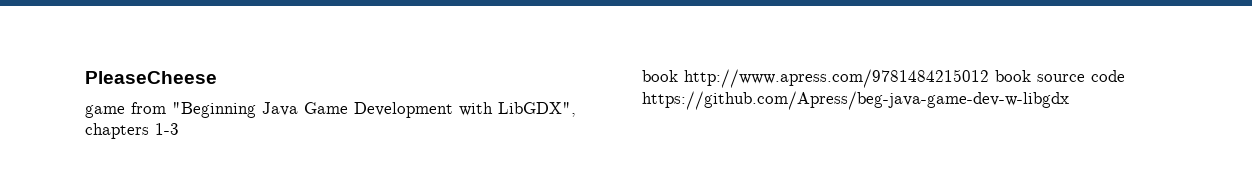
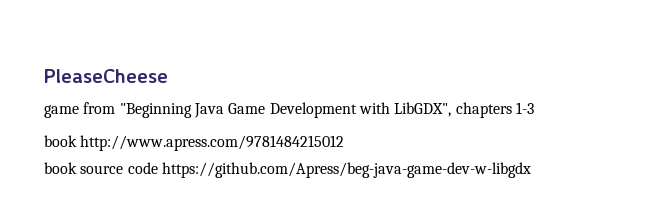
- book http://www.apress.com/9781484215012 book source code https://github.com/Apress/beg-java-game-dev-w-libgdx
+ book http://www.apress.com/9781484215012
+ book source code https://github.com/Apress/beg-java-game-dev-w-libgdx

